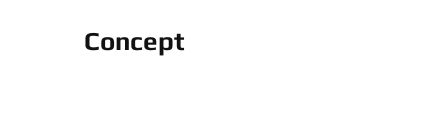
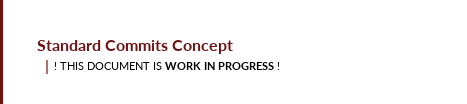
- Concept
+ Standard Commits Concept
+ ! THIS DOCUMENT IS WORK IN PROGRESS !

